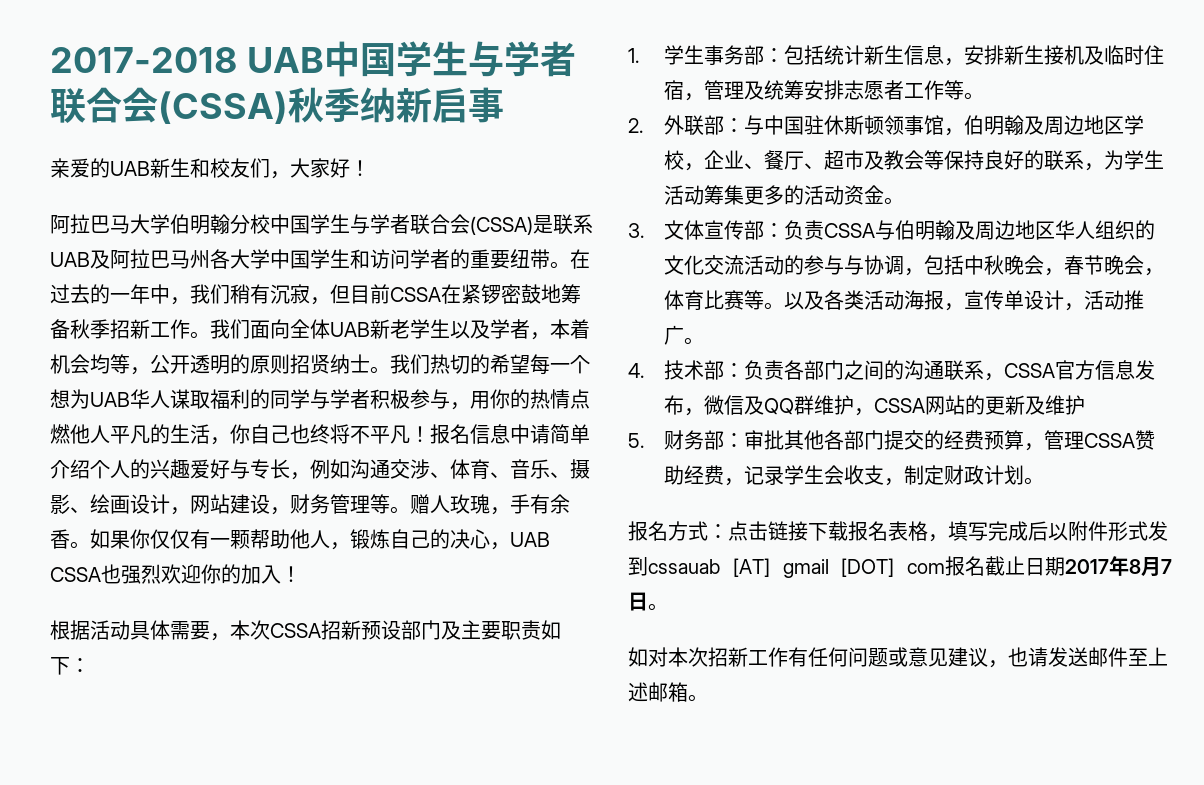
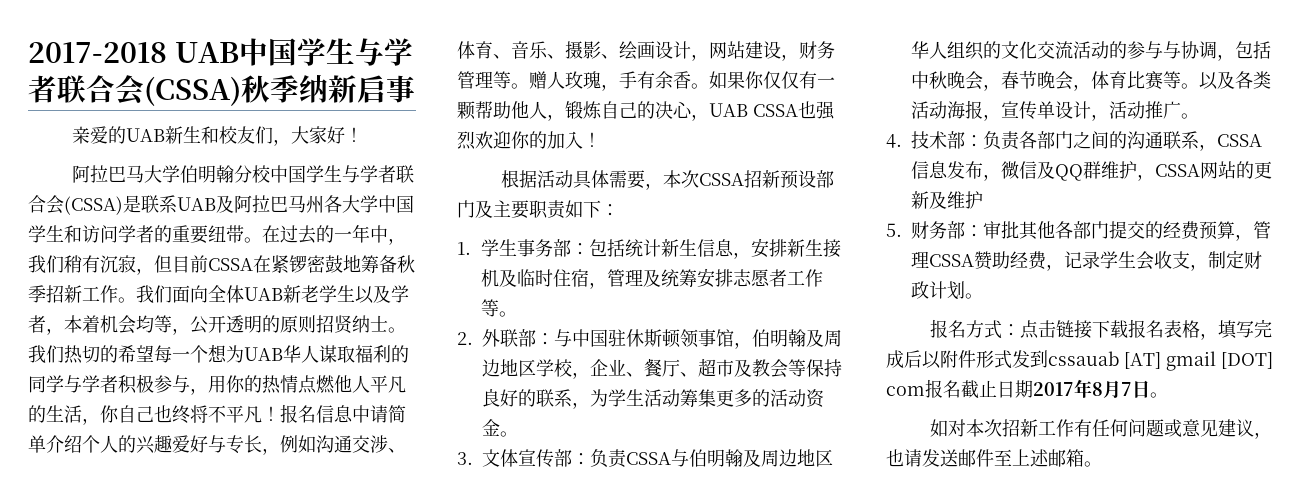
- 4.技术部：负责各部门之间的沟通联系，CSSA官方信息发布，微信及QQ群维护，CSSA网站的更新及维护
+ 4.技术部：负责各部门之间的沟通联系，CSSA信息发布，微信及QQ群维护，CSSA网站的更新及维护

